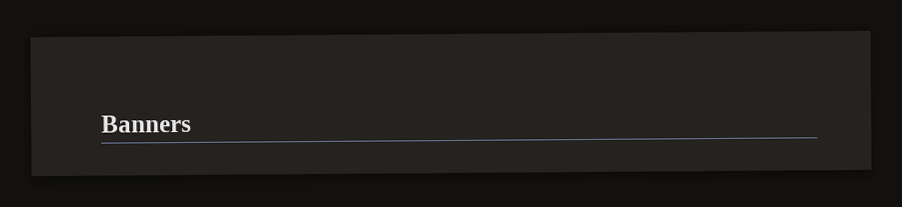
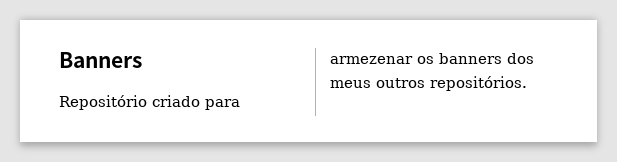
+ Repositório criado para armezenar os banners dos meus outros repositórios.

